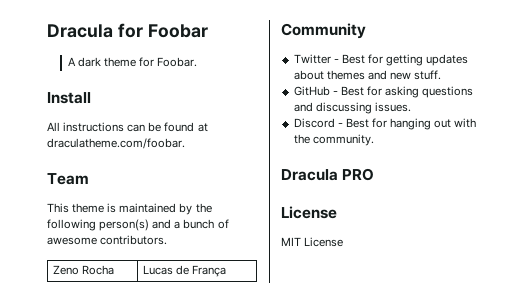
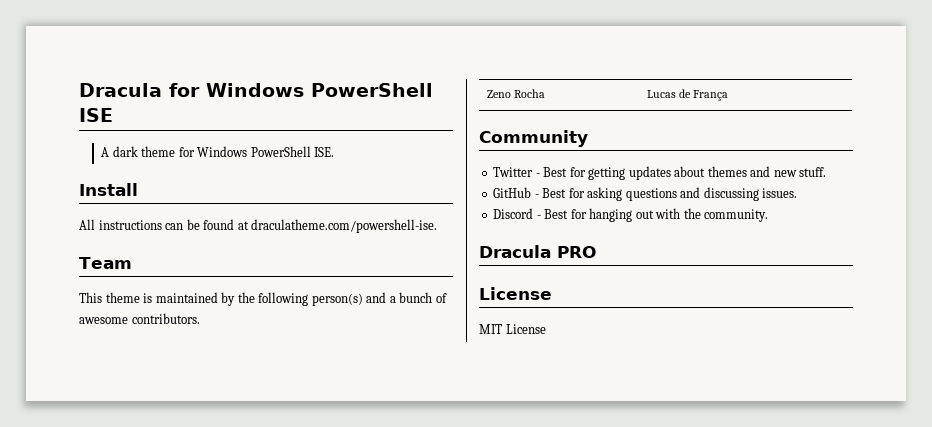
- Dracula for Foobar
+ Dracula for Windows PowerShell ISE
- A dark theme for Foobar.
+ A dark theme for Windows PowerShell ISE.
- All instructions can be found at draculatheme.com/foobar.
+ All instructions can be found at draculatheme.com/powershell-ise.

